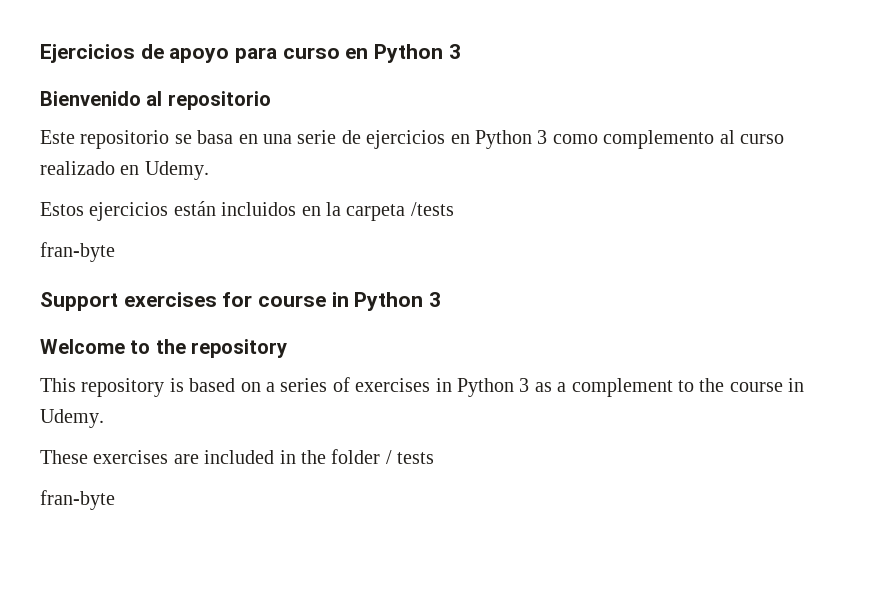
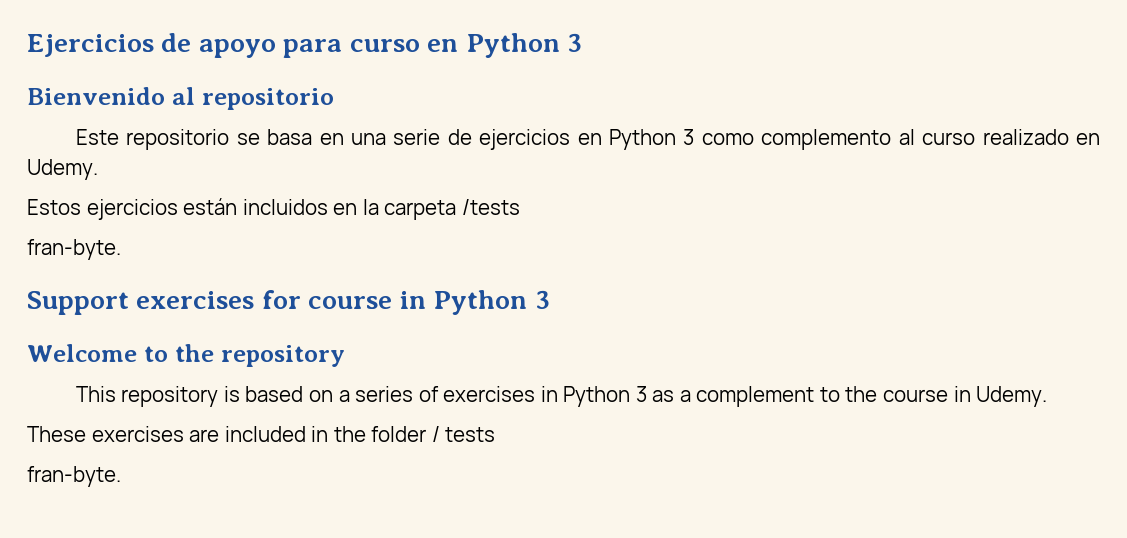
  Estos ejercicios están incluidos en la carpeta /tests
- fran-byte
+ fran-byte.
  These exercises are included in the folder / tests
- fran-byte
+ fran-byte.

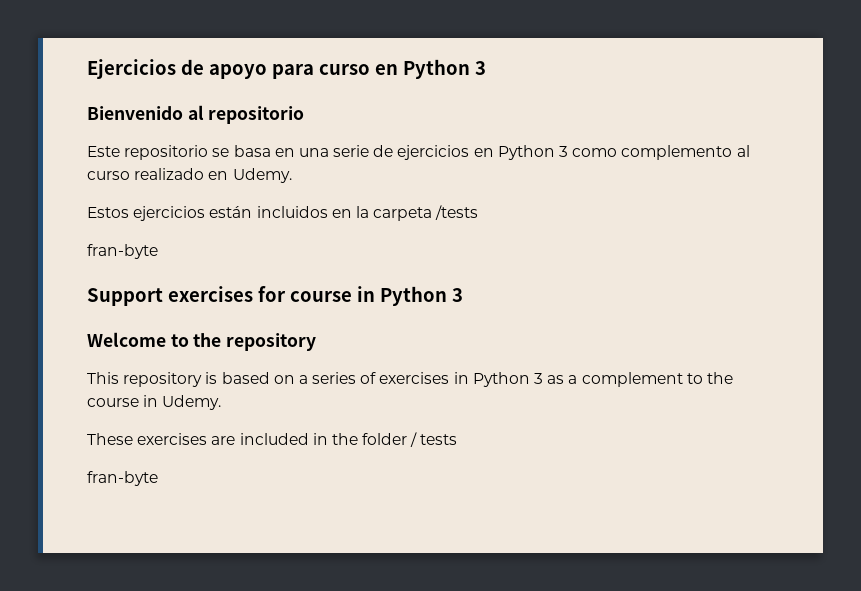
  Estos ejercicios están incluidos en la carpeta /tests
- fran-byte.
+ fran-byte
  These exercises are included in the folder / tests
- fran-byte.
+ fran-byte

